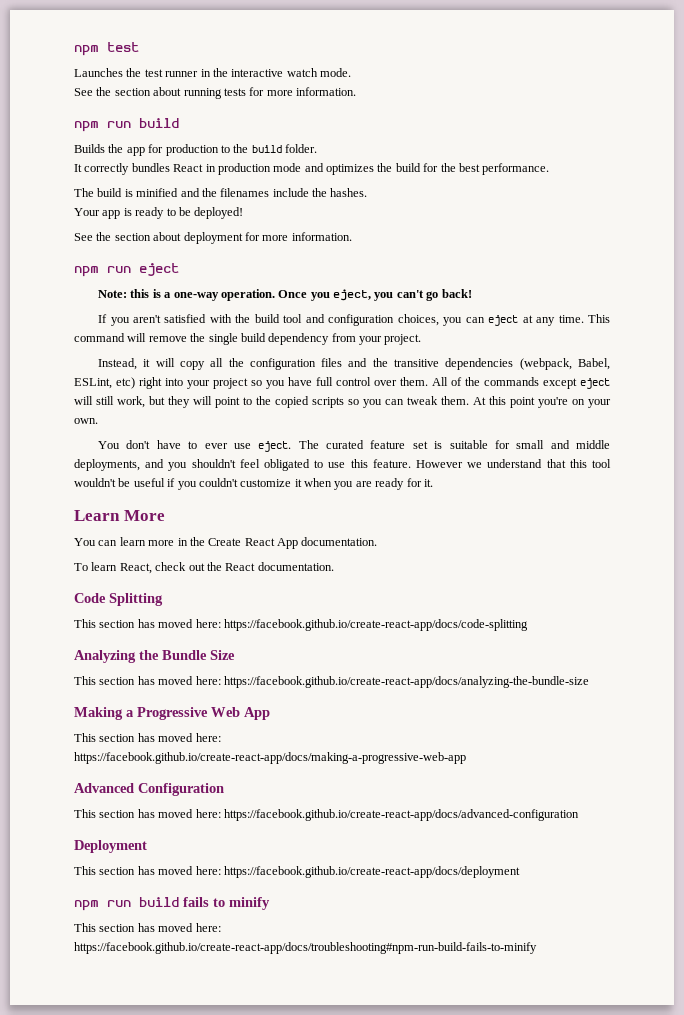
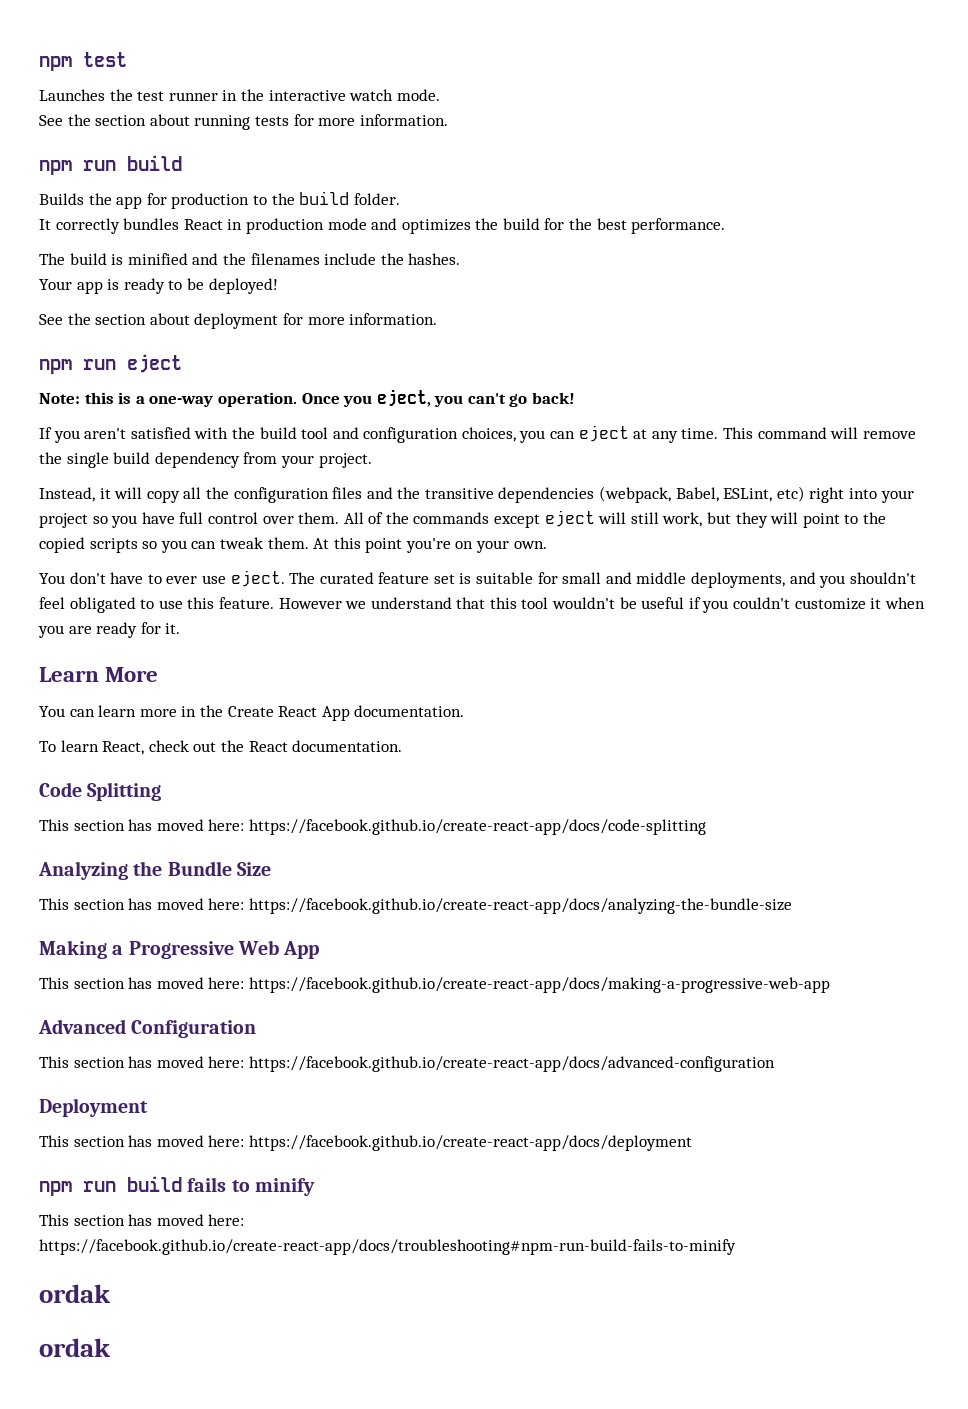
  This section has moved here: https://facebook.github.io/create-react-app/docs/troubleshooting#npm-run-build-fails-to-minify
+ ordak
+ ordak

